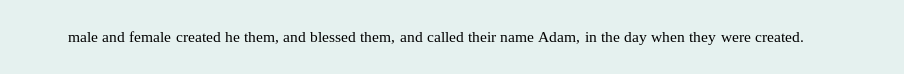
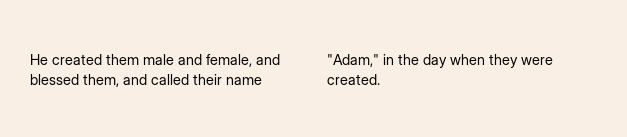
- male and female created he them, and blessed them, and called their name Adam, in the day when they were created.
+ He created them male and female, and blessed them, and called their name "Adam," in the day when they were created.

